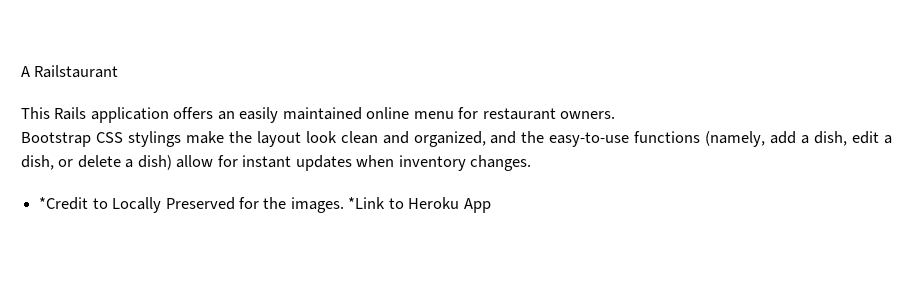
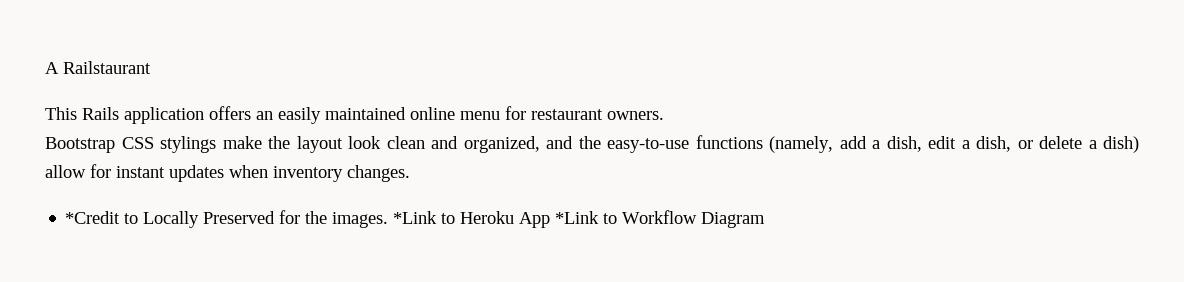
- *Link to Heroku App
+ *Link to Heroku App *Link to Workflow Diagram

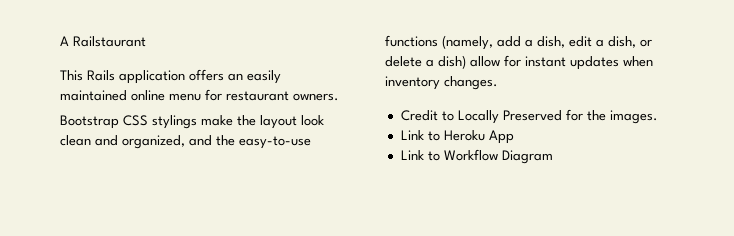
- *Credit to Locally Preserved for the images. *Link to Heroku App *Link to Workflow Diagram
+ Credit to Locally Preserved for the images.
+ Link to Heroku App
+ Link to Workflow Diagram

